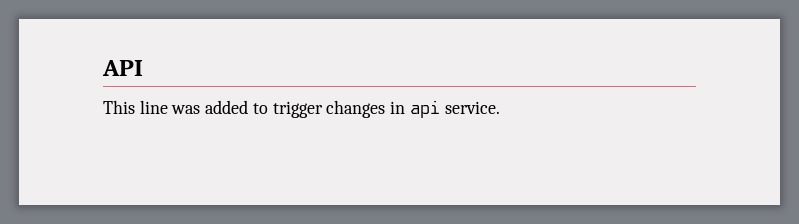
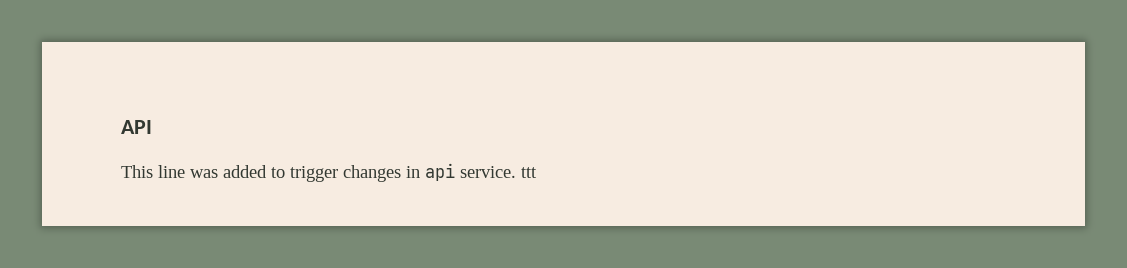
- This line was added to trigger changes in api service.
+ This line was added to trigger changes in api service. ttt

